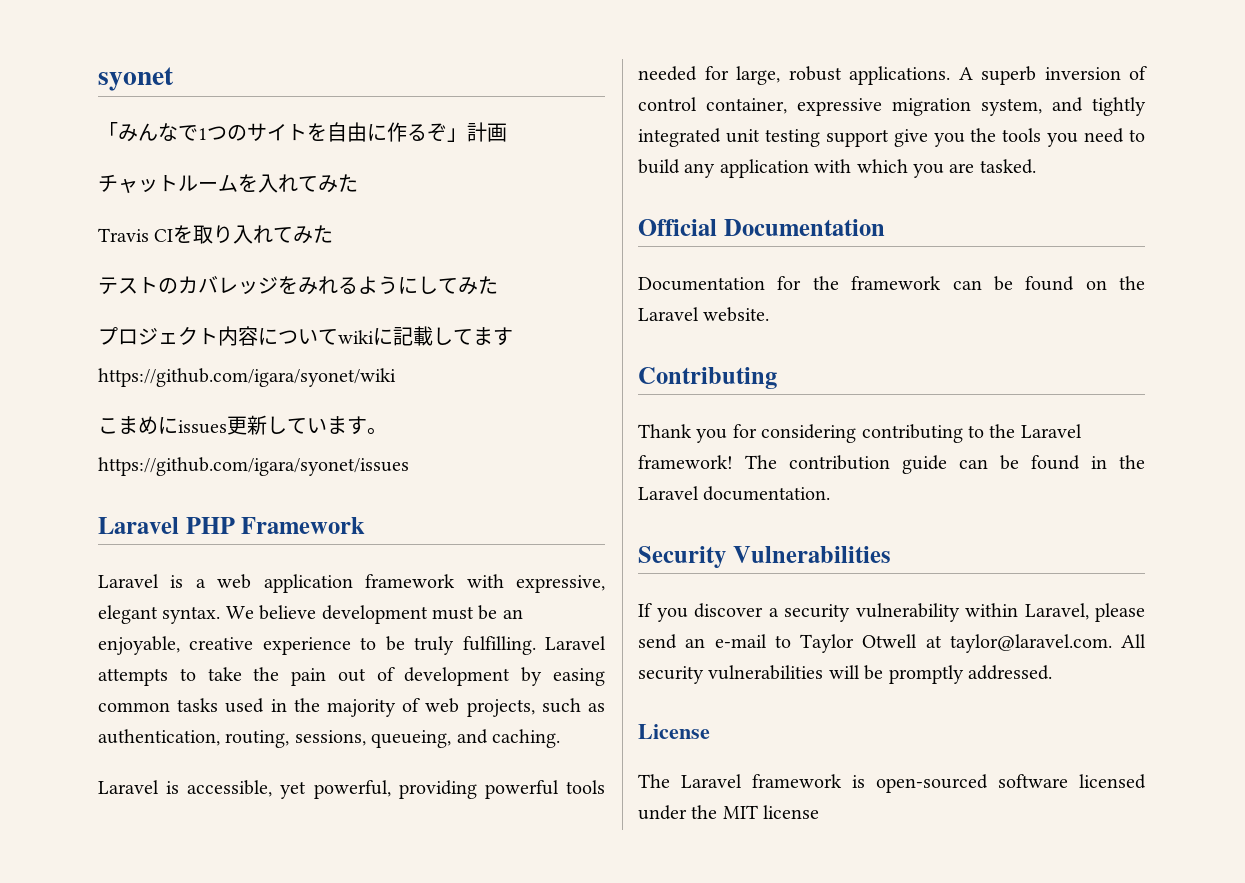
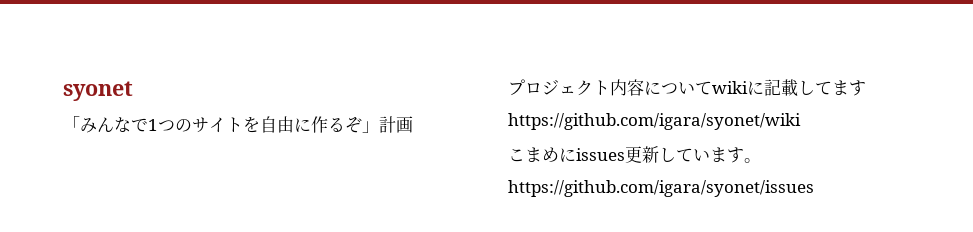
- チャットルームを入れてみた
- Travis CIを取り入れてみた
- テストのカバレッジをみれるようにしてみた
- Laravel PHP Framework
- Laravel is a web application framework with expressive, elegant syntax. We believe development must be an enjoyable, creative experience to be truly fulfilling. Laravel attempts to take the pain out of development by easing common tasks used in the majority of web projects, such as authentication, routing, sessions, queueing, and caching.
- Laravel is accessible, yet powerful, providing powerful tools needed for large, robust applications. A superb inversion of control container, expressive migration system, and tightly integrated unit testing support give you the tools you need to build any application with which you are tasked.
- Official Documentation
- Documentation for the framework can be found on the Laravel website.
- Contributing
- Thank you for considering contributing to the Laravel framework! The contribution guide can be found in the Laravel documentation.
- Security Vulnerabilities
- If you discover a security vulnerability within Laravel, please send an e-mail to Taylor Otwell at taylor@laravel.com. All security vulnerabilities will be promptly addressed.
- License
- The Laravel framework is open-sourced software licensed under the MIT license

